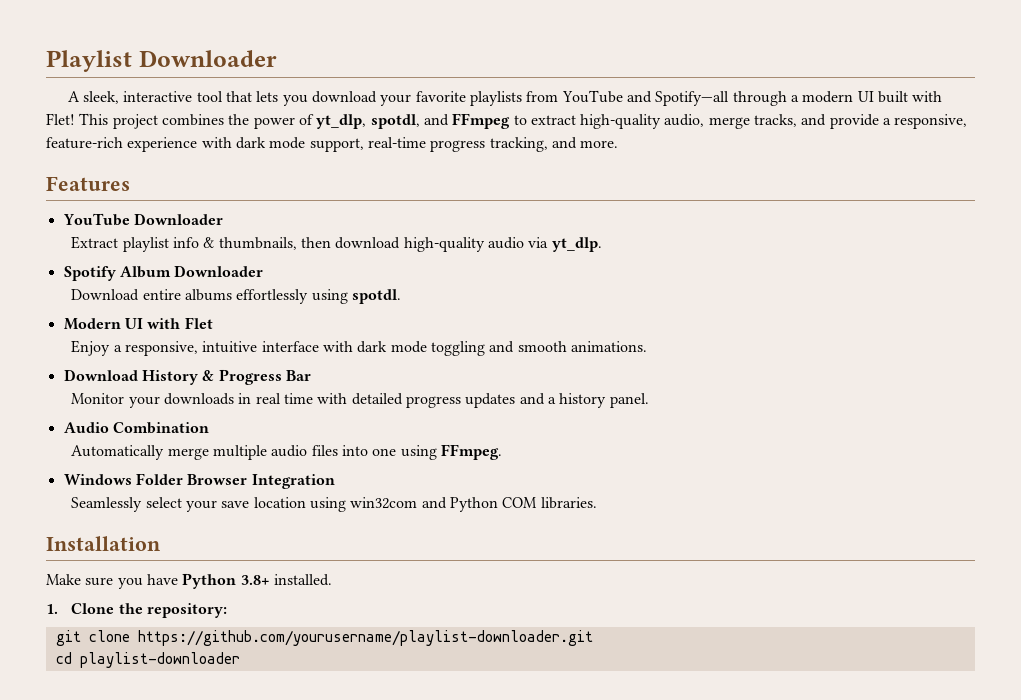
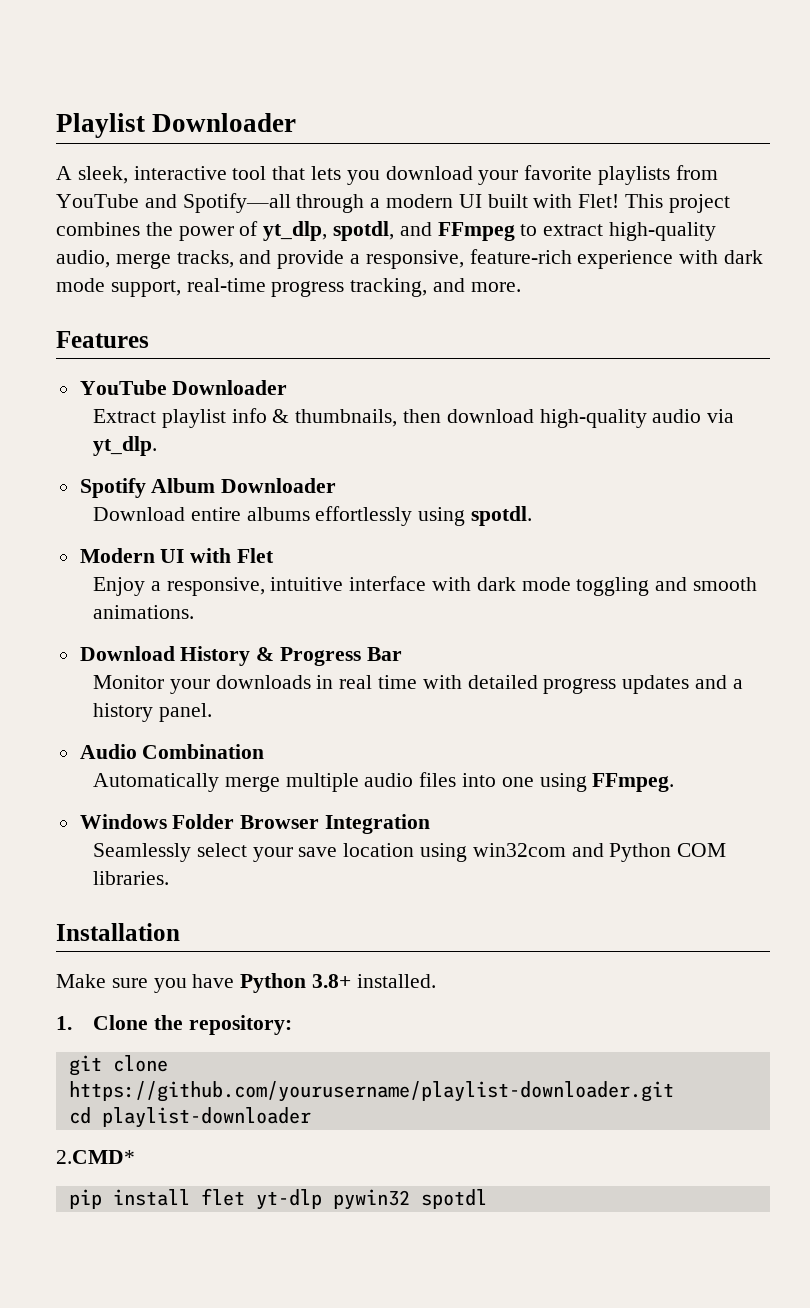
+ 2.CMD*
+ pip install flet yt-dlp pywin32 spotdl

